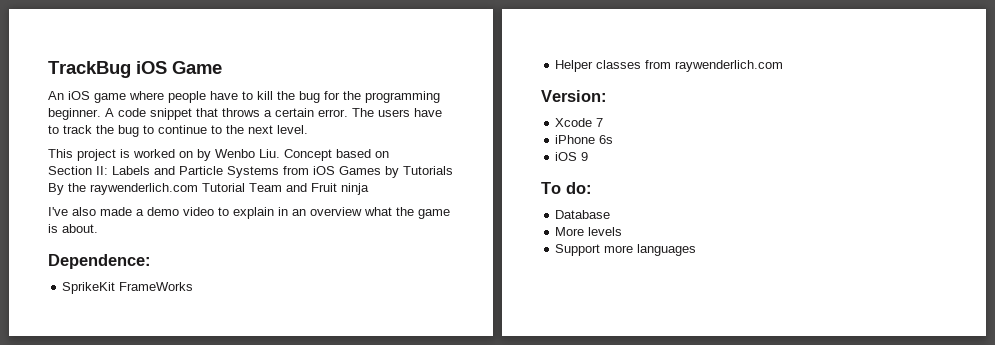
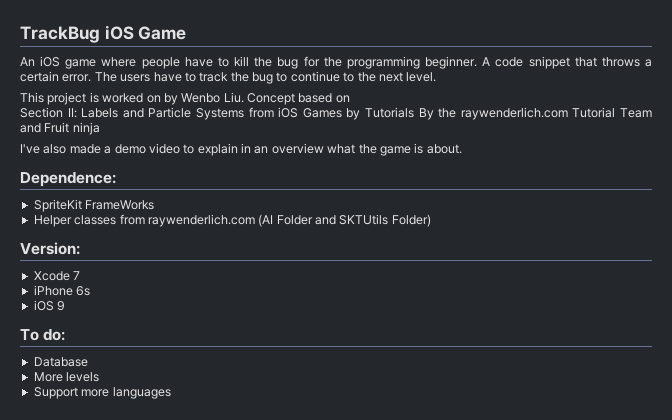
- SprikeKit FrameWorks
+ SpriteKit FrameWorks
- Helper classes from raywenderlich.com
+ Helper classes from raywenderlich.com (AI Folder and SKTUtils Folder)

